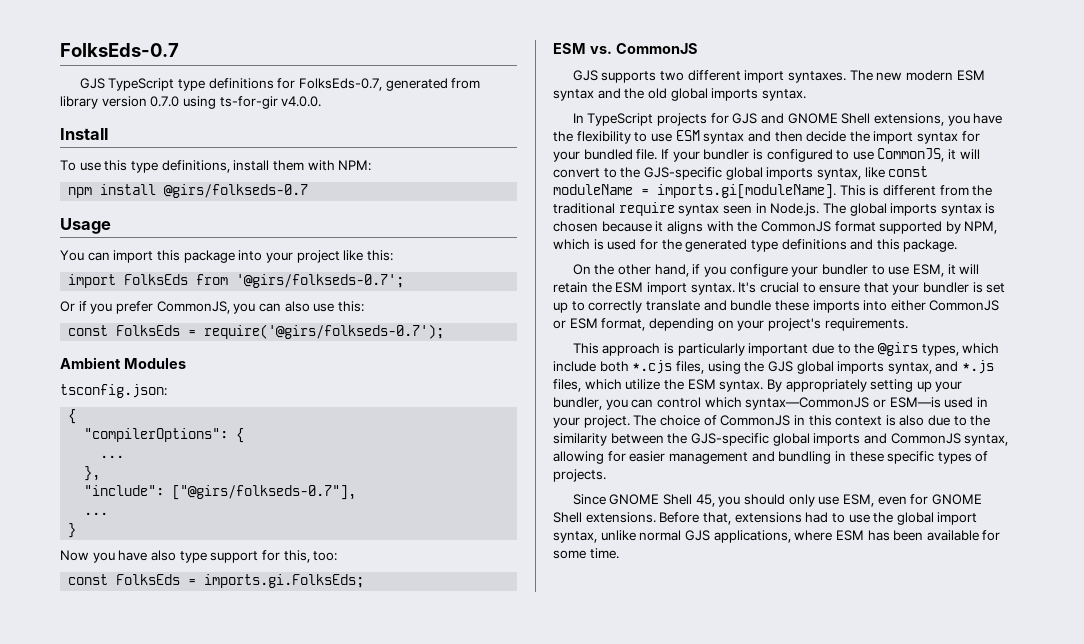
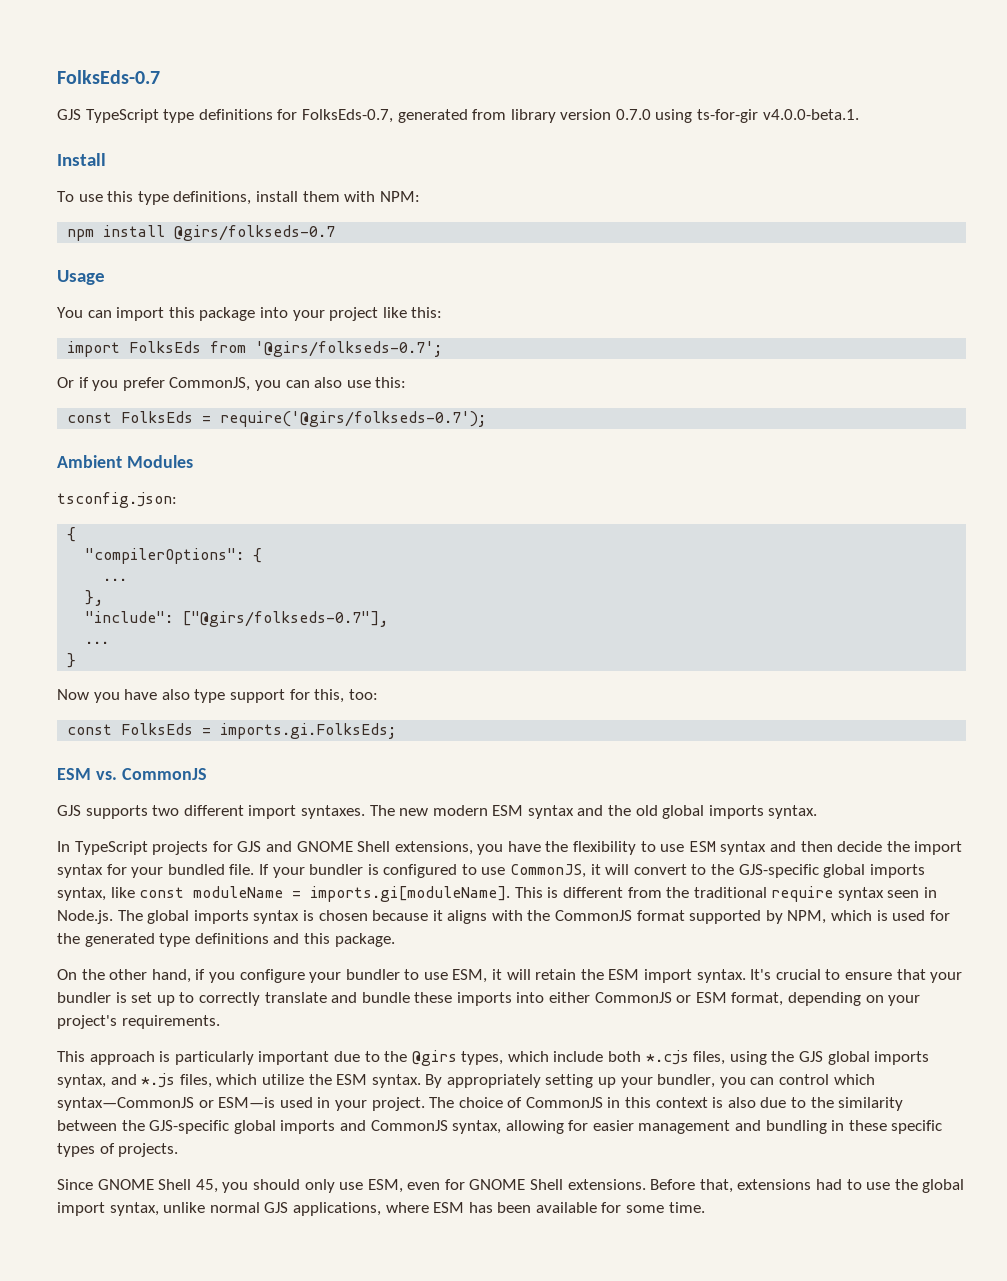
- GJS TypeScript type definitions for FolksEds-0.7, generated from library version 0.7.0 using ts-for-gir v4.0.0.
+ GJS TypeScript type definitions for FolksEds-0.7, generated from library version 0.7.0 using ts-for-gir v4.0.0-beta.1.

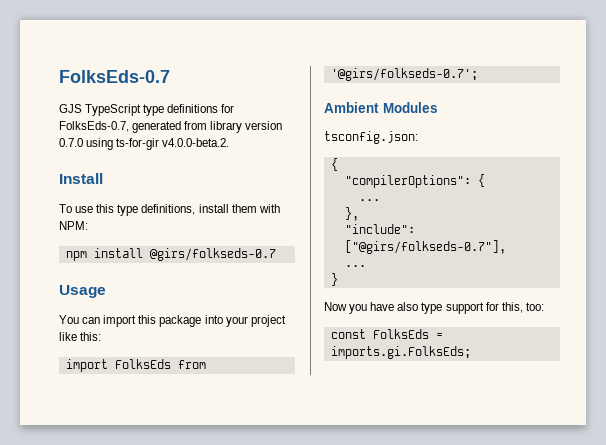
- GJS TypeScript type definitions for FolksEds-0.7, generated from library version 0.7.0 using ts-for-gir v4.0.0-beta.1.
+ GJS TypeScript type definitions for FolksEds-0.7, generated from library version 0.7.0 using ts-for-gir v4.0.0-beta.2.
- Or if you prefer CommonJS, you can also use this:
- const FolksEds = require('@girs/folkseds-0.7');
- ESM vs. CommonJS
- GJS supports two different import syntaxes. The new modern ESM syntax and the old global imports syntax.
- In TypeScript projects for GJS and GNOME Shell extensions, you have the flexibility to use ESM syntax and then decide the import syntax for your bundled file. If your bundler is configured to use CommonJS, it will convert to the GJS-specific global imports syntax, like const moduleName = imports.gi[moduleName]. This is different from the traditional require syntax seen in Node.js. The global imports syntax is chosen because it aligns with the CommonJS format supported by NPM, which is used for the generated type definitions and this package.
- On the other hand, if you configure your bundler to use ESM, it will retain the ESM import syntax. It's crucial to ensure that your bundler is set up to correctly translate and bundle these imports into either CommonJS or ESM format, depending on your project's requirements.
- This approach is particularly important due to the @girs types, which include both *.cjs files, using the GJS global imports syntax, and *.js files, which utilize the ESM syntax. By appropriately setting up your bundler, you can control which syntax—CommonJS or ESM—is used in your project. The choice of CommonJS in this context is also due to the similarity between the GJS-specific global imports and CommonJS syntax, allowing for easier management and bundling in these specific types of projects.
- Since GNOME Shell 45, you should only use ESM, even for GNOME Shell extensions. Before that, extensions had to use the global import syntax, unlike normal GJS applications, where ESM has been available for some time.

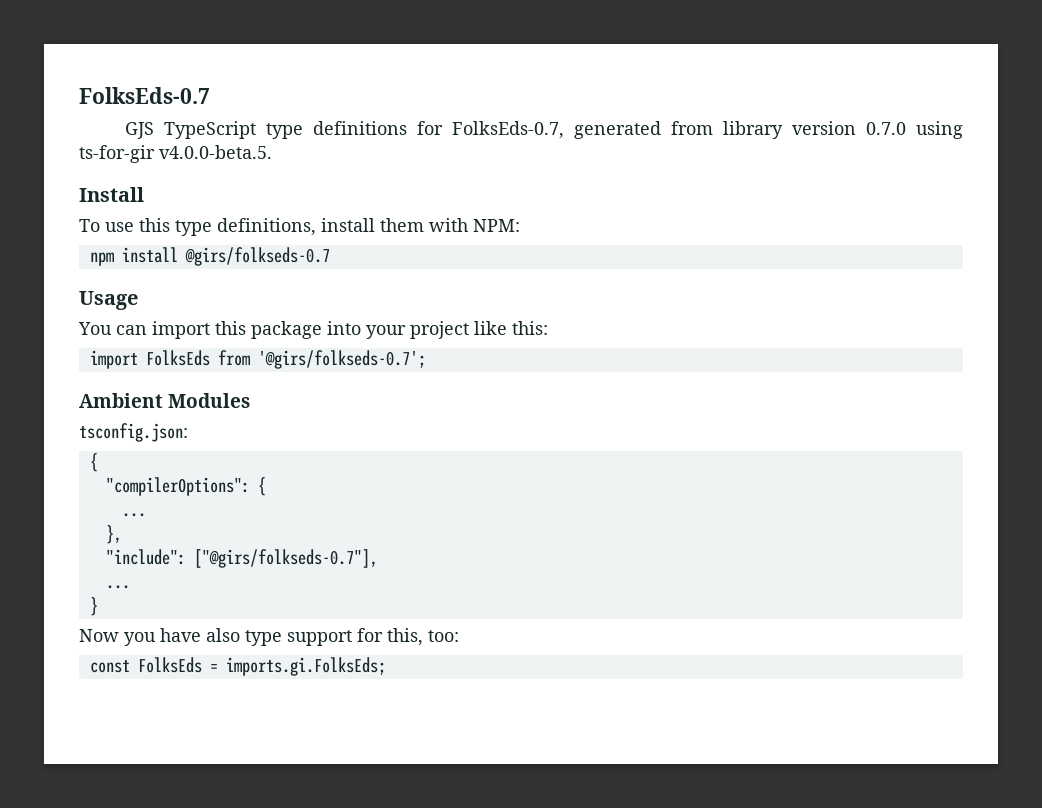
- GJS TypeScript type definitions for FolksEds-0.7, generated from library version 0.7.0 using ts-for-gir v4.0.0-beta.2.
+ GJS TypeScript type definitions for FolksEds-0.7, generated from library version 0.7.0 using ts-for-gir v4.0.0-beta.5.

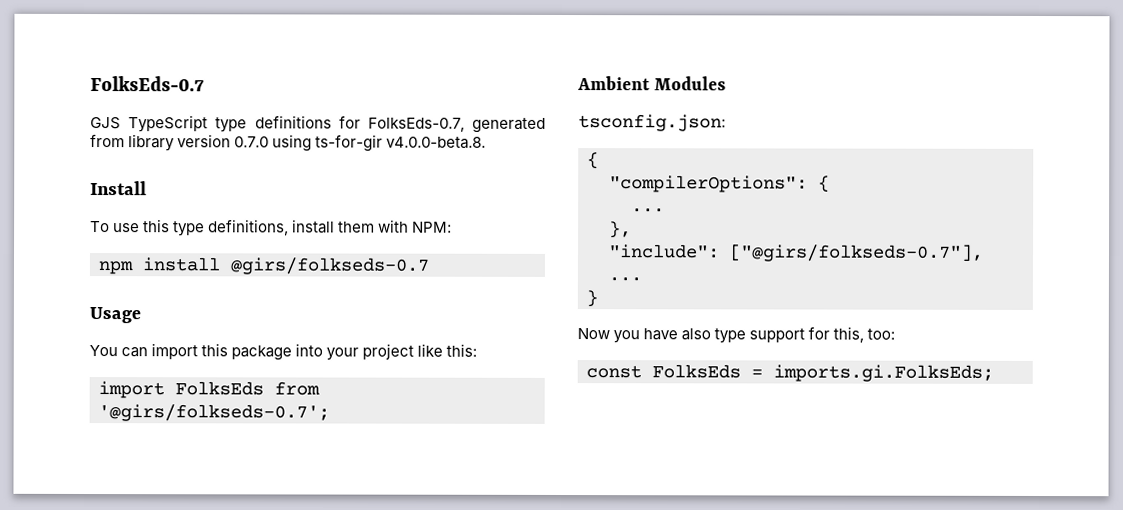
- GJS TypeScript type definitions for FolksEds-0.7, generated from library version 0.7.0 using ts-for-gir v4.0.0-beta.5.
+ GJS TypeScript type definitions for FolksEds-0.7, generated from library version 0.7.0 using ts-for-gir v4.0.0-beta.8.

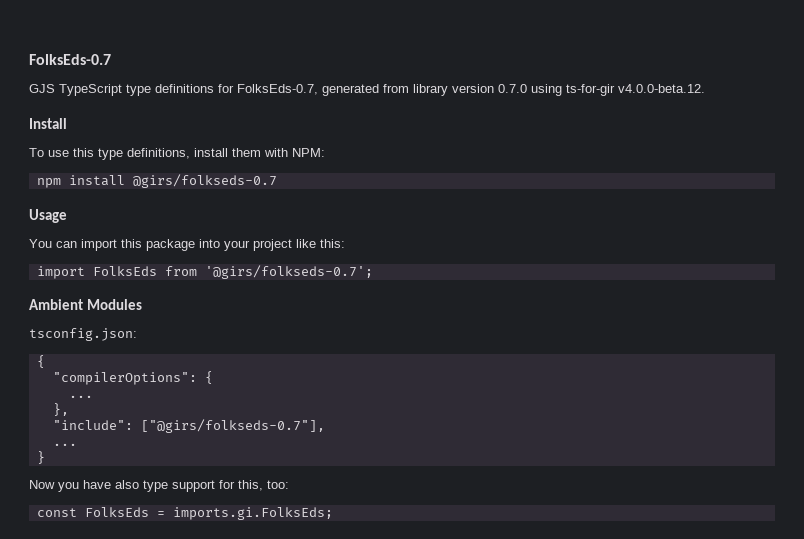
- GJS TypeScript type definitions for FolksEds-0.7, generated from library version 0.7.0 using ts-for-gir v4.0.0-beta.8.
+ GJS TypeScript type definitions for FolksEds-0.7, generated from library version 0.7.0 using ts-for-gir v4.0.0-beta.12.

